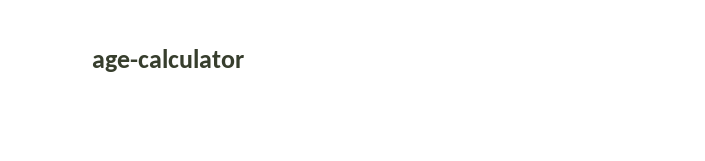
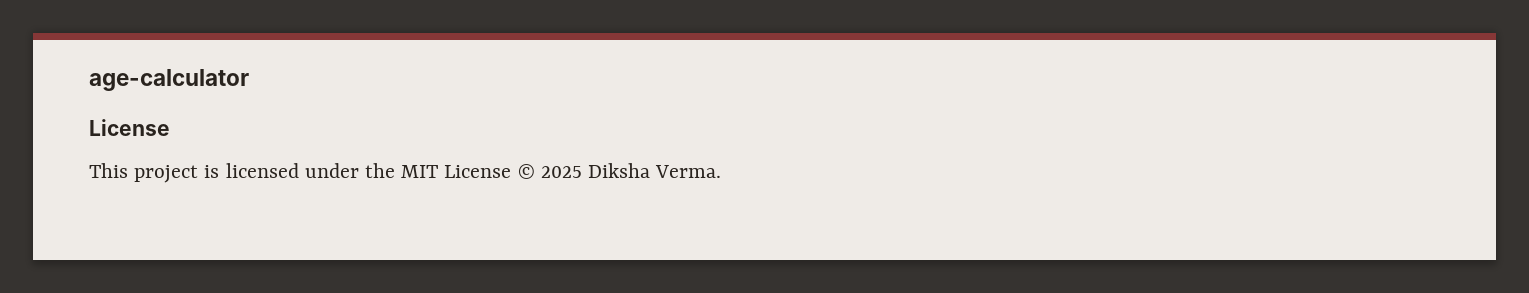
  age-calculator
+ License
+ This project is licensed under the MIT License © 2025 Diksha Verma.

